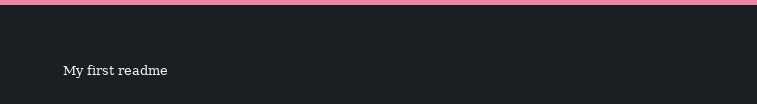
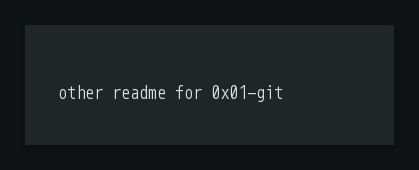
- My first readme
+ other readme for 0x01-git

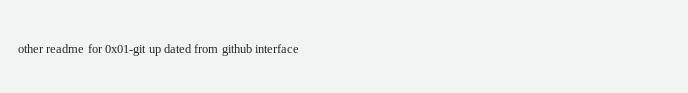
- other readme for 0x01-git
+ other readme for 0x01-git up dated from github interface

